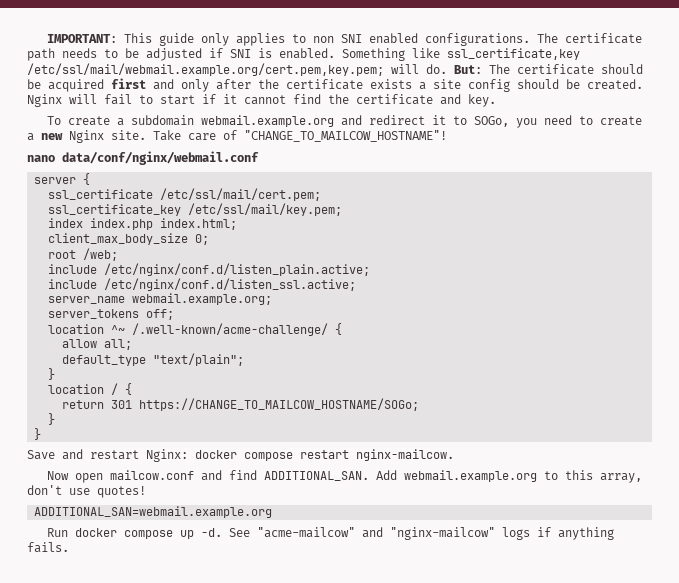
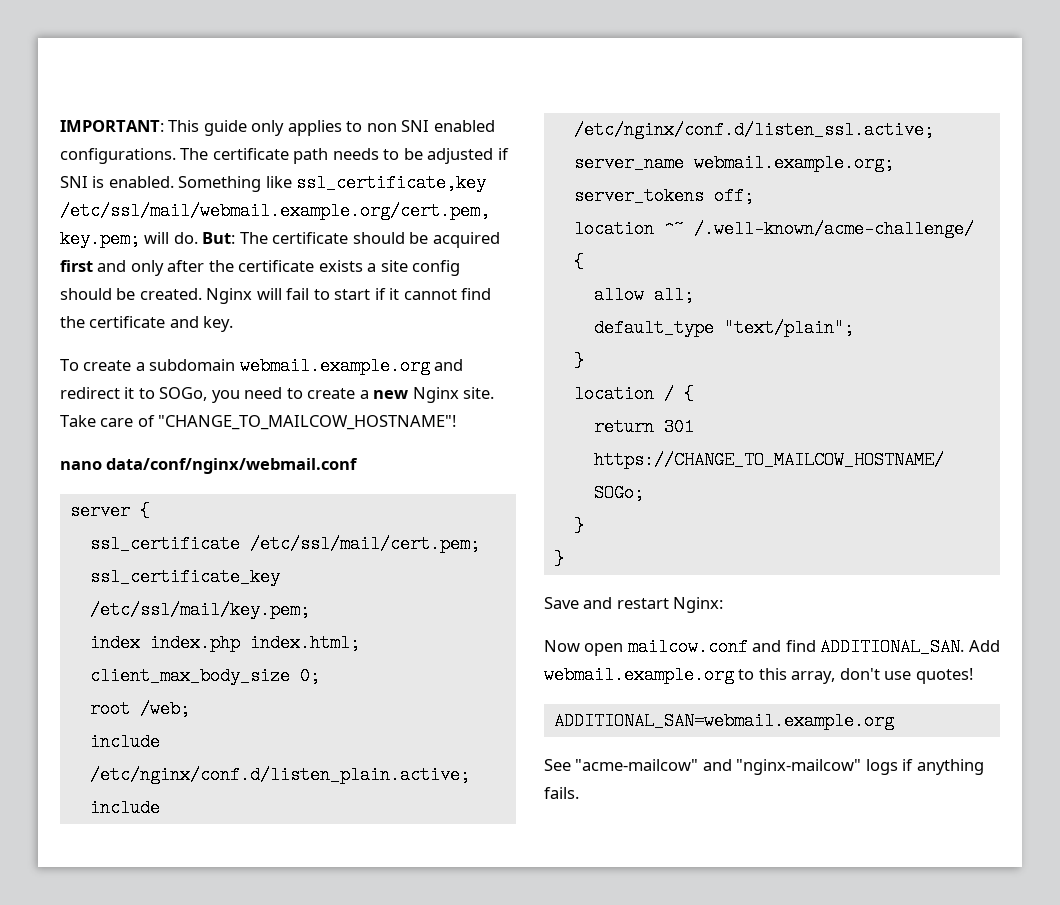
- Save and restart Nginx: docker compose restart nginx-mailcow.
+ Save and restart Nginx:
- Run docker compose up -d.

